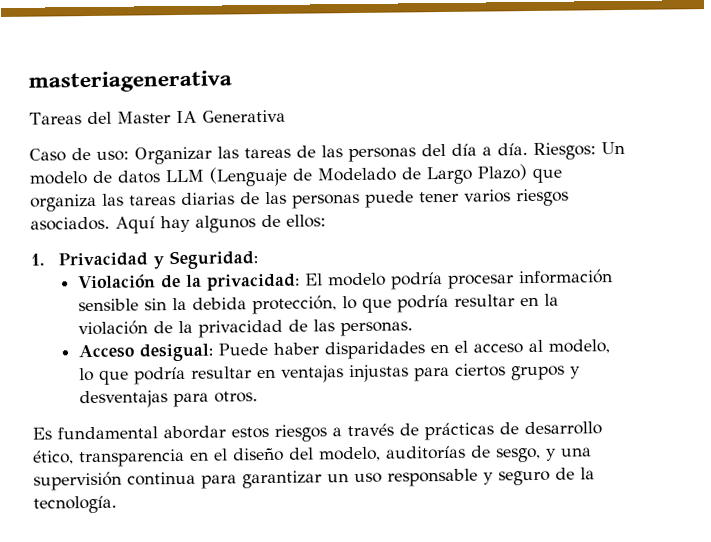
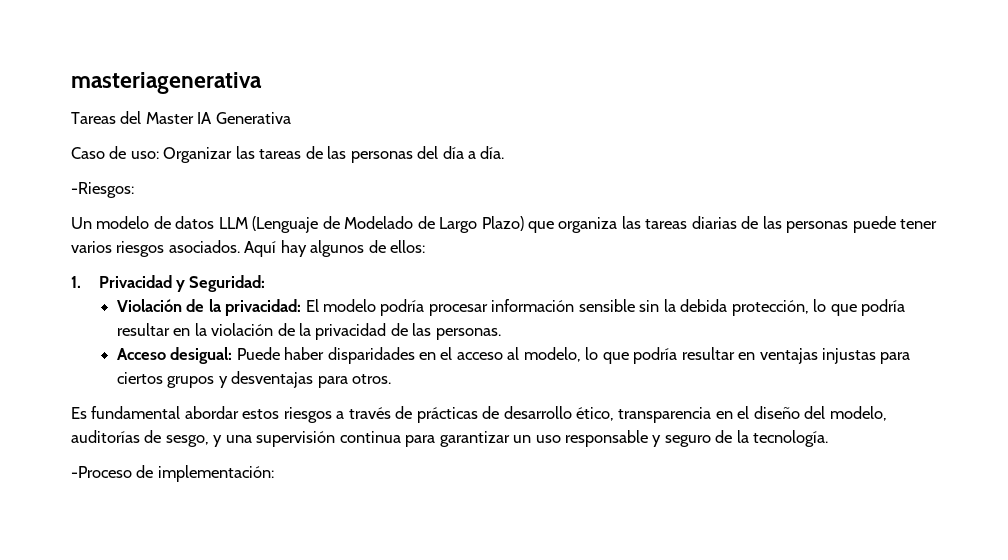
- Caso de uso: Organizar las tareas de las personas del día a día. Riesgos: Un modelo de datos LLM (Lenguaje de Modelado de Largo Plazo) que organiza las tareas diarias de las personas puede tener varios riesgos asociados.
+ Caso de uso: Organizar las tareas de las personas del día a día.
+ -Riesgos:
+ Un modelo de datos LLM (Lenguaje de Modelado de Largo Plazo) que organiza las tareas diarias de las personas puede tener varios riesgos asociados.
+ -Proceso de implementación:

